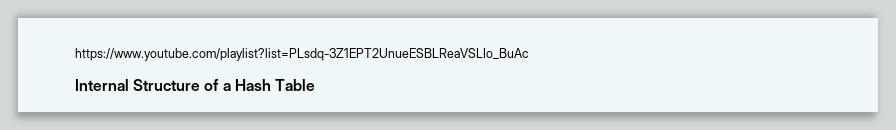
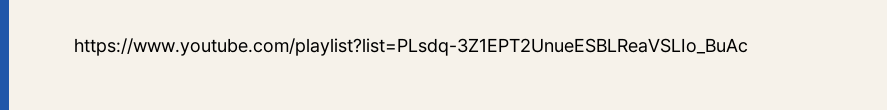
- Internal Structure of a Hash Table

